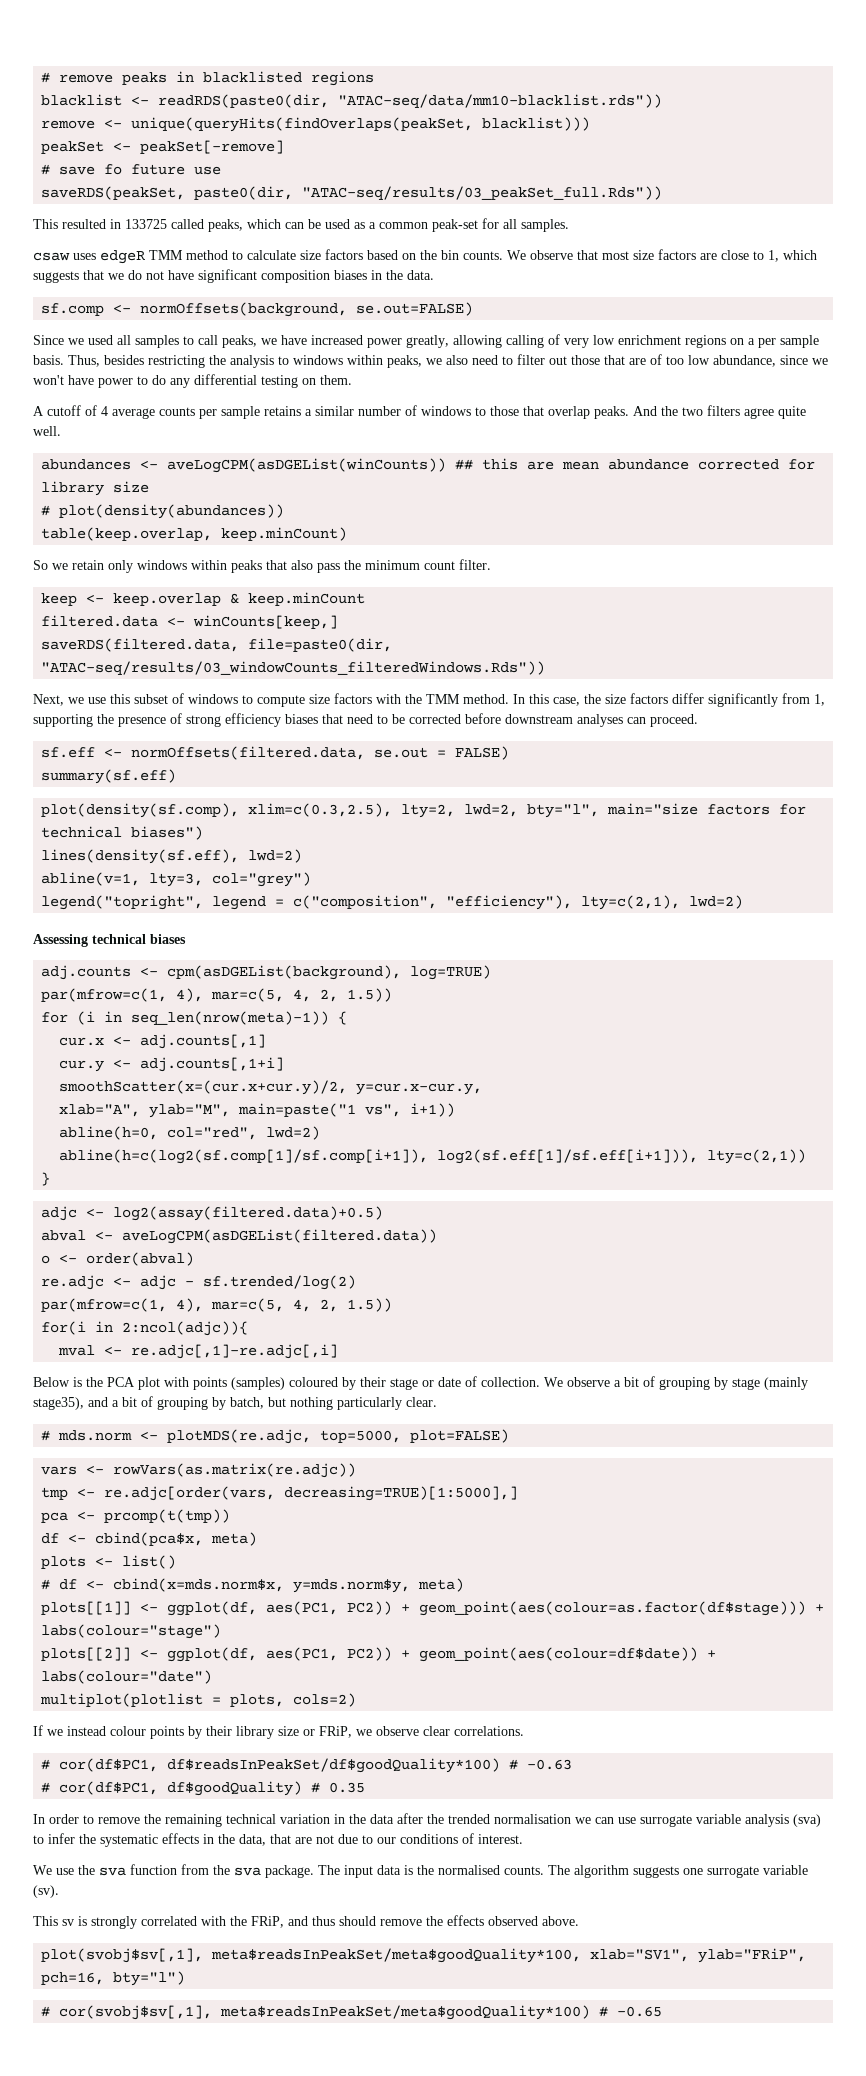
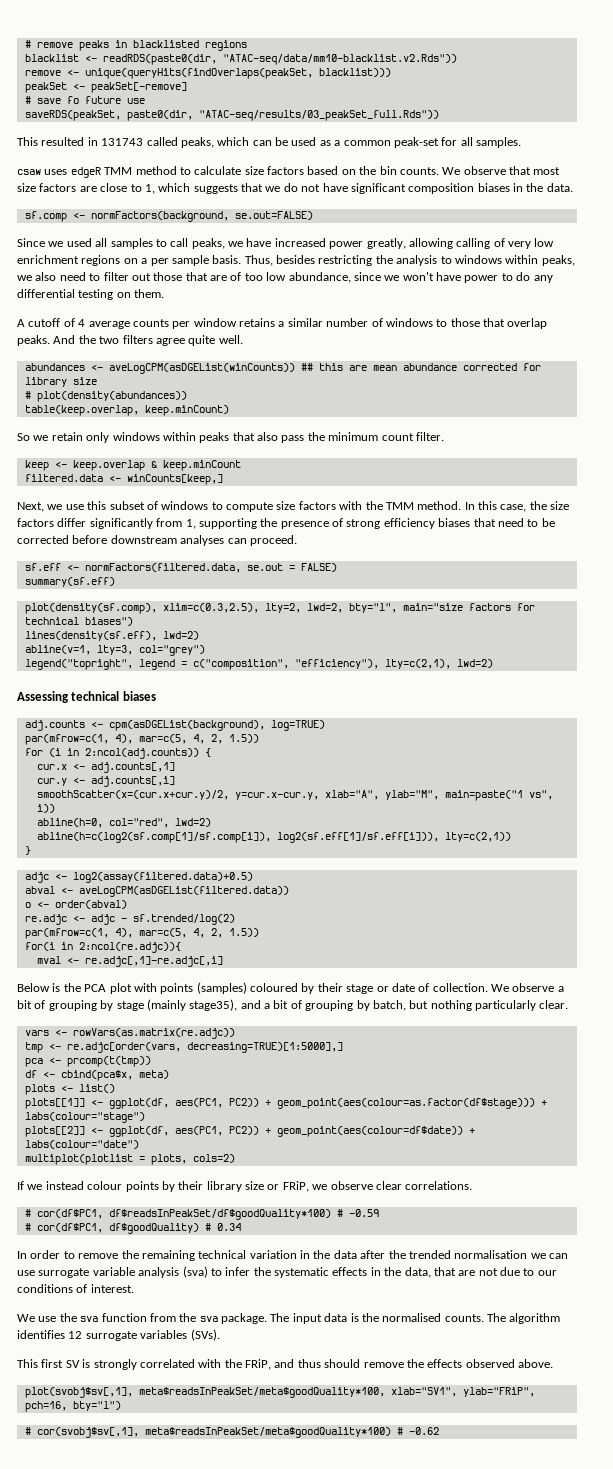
- blacklist <- readRDS(paste0(dir, "ATAC-seq/data/mm10-blacklist.rds"))
+ blacklist <- readRDS(paste0(dir, "ATAC-seq/data/mm10-blacklist.v2.Rds"))
- This resulted in 133725 called peaks, which can be used as a common peak-set for all samples.
+ This resulted in 131743 called peaks, which can be used as a common peak-set for all samples.
- sf.comp <- normOffsets(background, se.out=FALSE)
+ sf.comp <- normFactors(background, se.out=FALSE)
- A cutoff of 4 average counts per sample retains a similar number of windows to those that overlap peaks.
+ A cutoff of 4 average counts per window retains a similar number of windows to those that overlap peaks.
- saveRDS(filtered.data, file=paste0(dir, "ATAC-seq/results/03_windowCounts_filteredWindows.Rds"))
- sf.eff <- normOffsets(filtered.data, se.out = FALSE)
+ sf.eff <- normFactors(filtered.data, se.out = FALSE)
- for (i in seq_len(nrow(meta)-1)) {
+ for (i in 2:ncol(adj.counts)) {
- cur.y <- adj.counts[,1+i]
+ cur.y <- adj.counts[,i]
- smoothScatter(x=(cur.x+cur.y)/2, y=cur.x-cur.y,
- xlab="A", ylab="M", main=paste("1 vs", i+1))
+ smoothScatter(x=(cur.x+cur.y)/2, y=cur.x-cur.y, xlab="A", ylab="M", main=paste("1 vs", i))
- abline(h=c(log2(sf.comp[1]/sf.comp[i+1]), log2(sf.eff[1]/sf.eff[i+1])), lty=c(2,1))
+ abline(h=c(log2(sf.comp[1]/sf.comp[i]), log2(sf.eff[1]/sf.eff[i])), lty=c(2,1))
- for(i in 2:ncol(adjc)){
+ for(i in 2:ncol(re.adjc)){
- # mds.norm <- plotMDS(re.adjc, top=5000, plot=FALSE)
- # df <- cbind(x=mds.norm$x, y=mds.norm$y, meta)
- # cor(df$PC1, df$readsInPeakSet/df$goodQuality*100) # -0.63
+ # cor(df$PC1, df$readsInPeakSet/df$goodQuality*100) # -0.59
- # cor(df$PC1, df$goodQuality) # 0.35
+ # cor(df$PC1, df$goodQuality) # 0.34
- The algorithm suggests one surrogate variable (sv).
- This sv is strongly correlated with the FRiP, and thus should remove the effects observed above.
+ The algorithm identifies 12 surrogate variables (SVs).
+ This first SV is strongly correlated with the FRiP, and thus should remove the effects observed above.
- # cor(svobj$sv[,1], meta$readsInPeakSet/meta$goodQuality*100) # -0.65
+ # cor(svobj$sv[,1], meta$readsInPeakSet/meta$goodQuality*100) # -0.62

